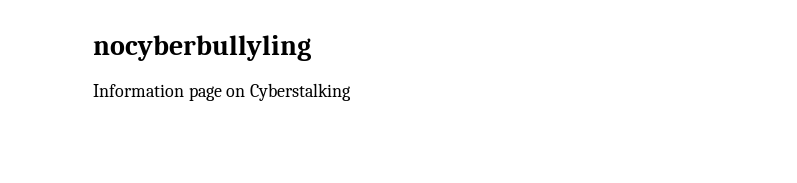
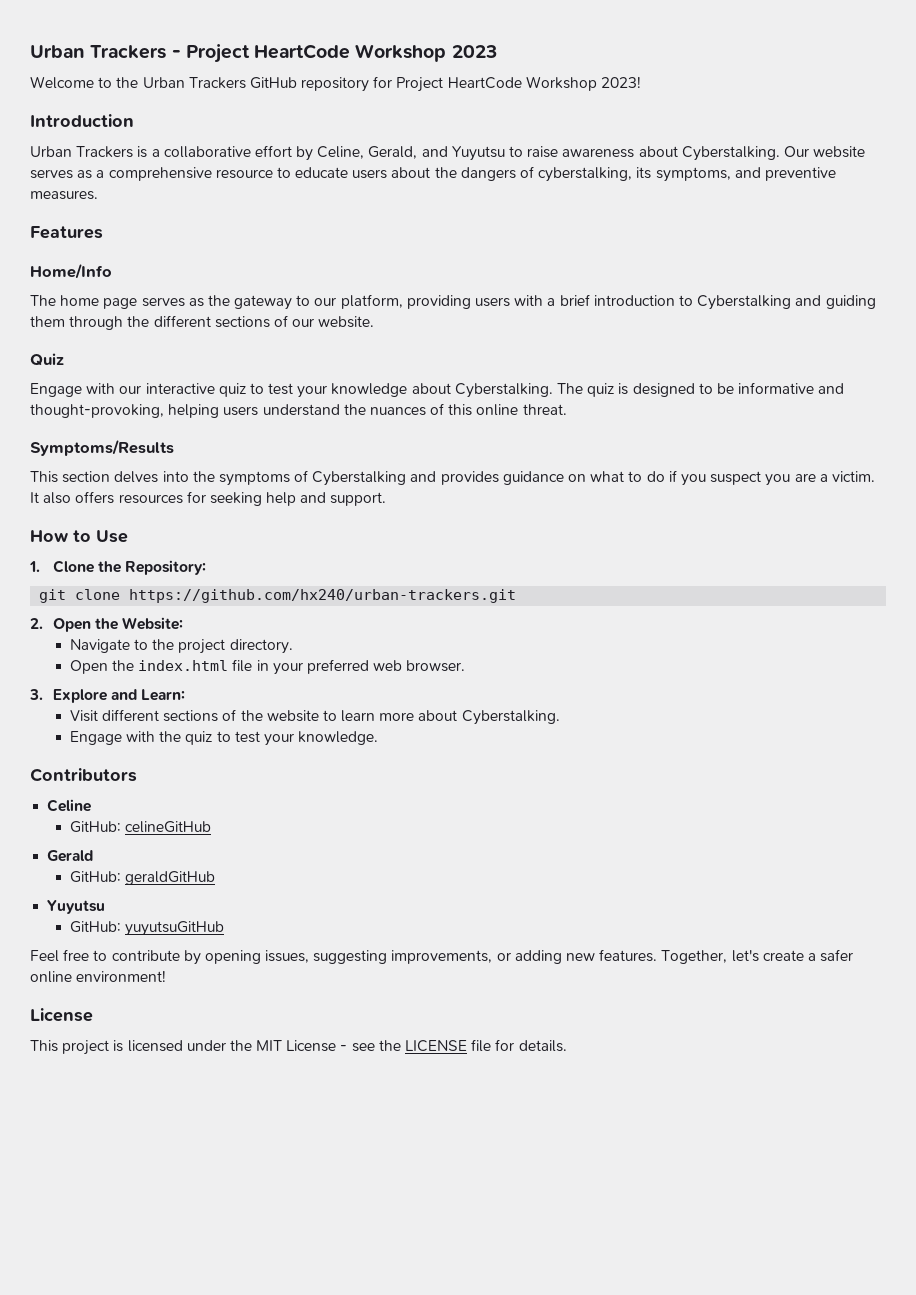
- nocyberbullyling
- Information page on Cyberstalking
+ Urban Trackers - Project HeartCode Workshop 2023
+ Welcome to the Urban Trackers GitHub repository for Project HeartCode Workshop 2023!
+ Introduction
+ Urban Trackers is a collaborative effort by Celine, Gerald, and Yuyutsu to raise awareness about Cyberstalking. Our website serves as a comprehensive resource to educate users about the dangers of cyberstalking, its symptoms, and preventive measures.
+ Features
+ Home/Info
+ The home page serves as the gateway to our platform, providing users with a brief introduction to Cyberstalking and guiding them through the different sections of our website.
+ Quiz
+ Engage with our interactive quiz to test your knowledge about Cyberstalking. The quiz is designed to be informative and thought-provoking, helping users understand the nuances of this online threat.
+ Symptoms/Results
+ This section delves into the symptoms of Cyberstalking and provides guidance on what to do if you suspect you are a victim. It also offers resources for seeking help and support.
+ How to Use
+ 1. Clone the Repository:
+ git clone https://github.com/hx240/urban-trackers.git
+ 2. Open the Website:
+ Navigate to the project directory.
+ Open the index.html file in your preferred web browser.
+ 3. Explore and Learn:
+ Visit different sections of the website to learn more about Cyberstalking.
+ Engage with the quiz to test your knowledge.
+ Contributors
+ Celine
+ GitHub: celineGitHub
+ Gerald
+ GitHub: geraldGitHub
+ Yuyutsu
+ GitHub: yuyutsuGitHub
+ Feel free to contribute by opening issues, suggesting improvements, or adding new features. Together, let's create a safer online environment!
+ License
+ This project is licensed under the MIT License - see the LICENSE file for details.

